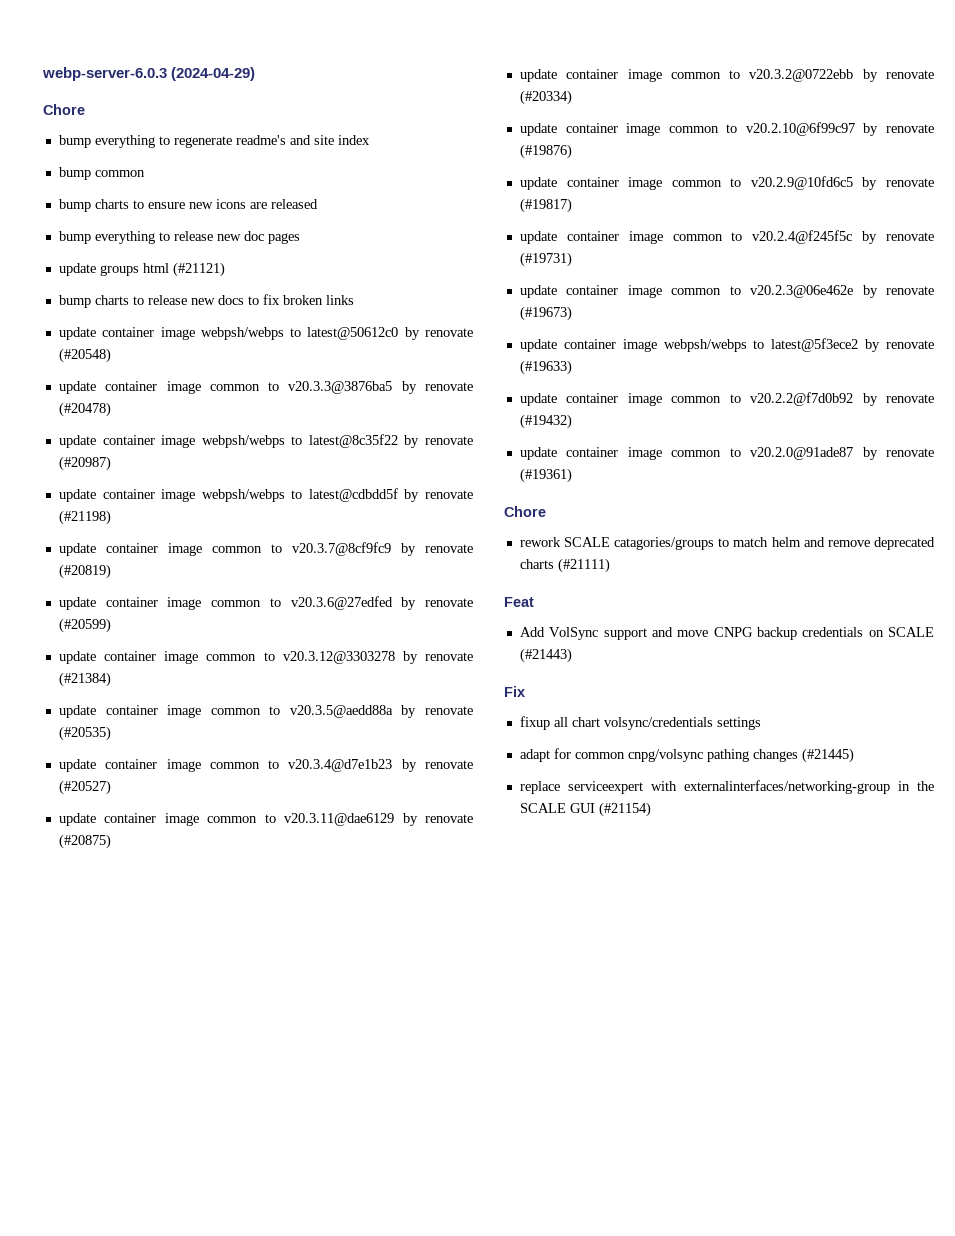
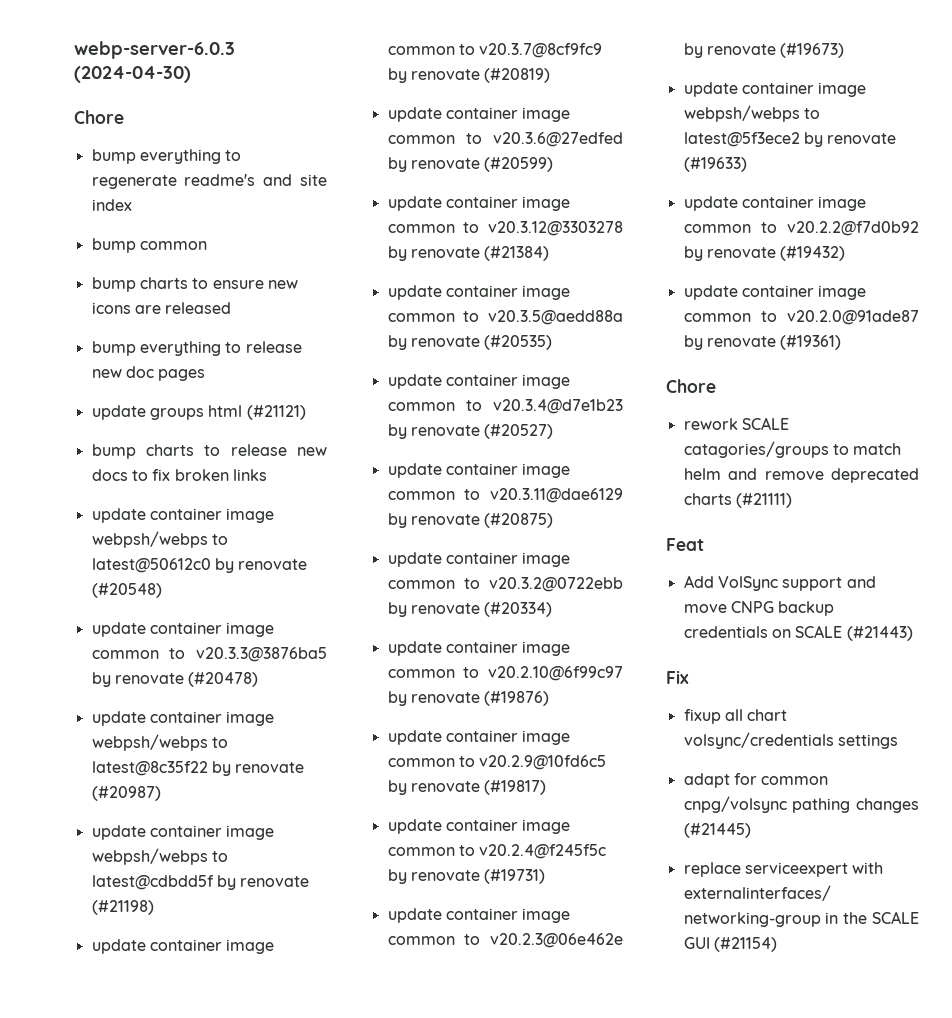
- webp-server-6.0.3 (2024-04-29)
+ webp-server-6.0.3 (2024-04-30)

